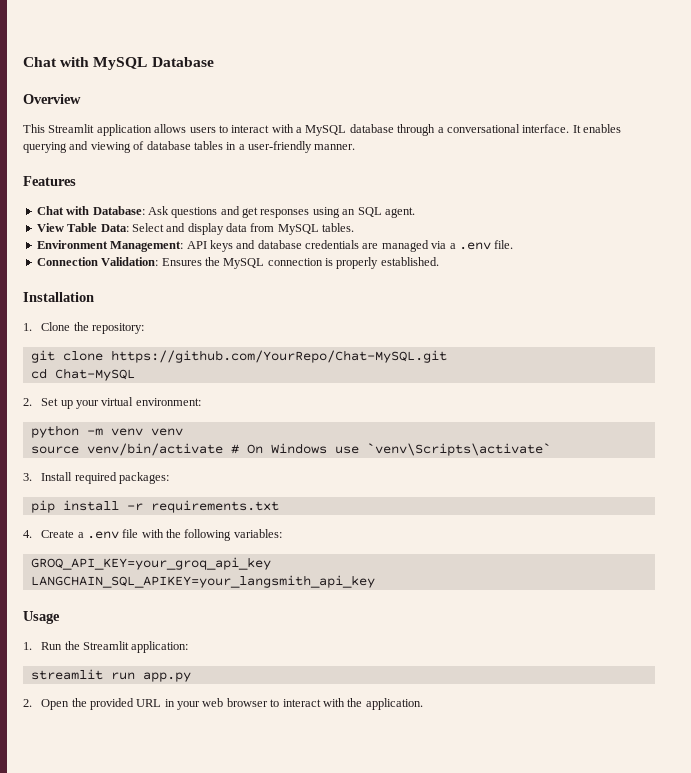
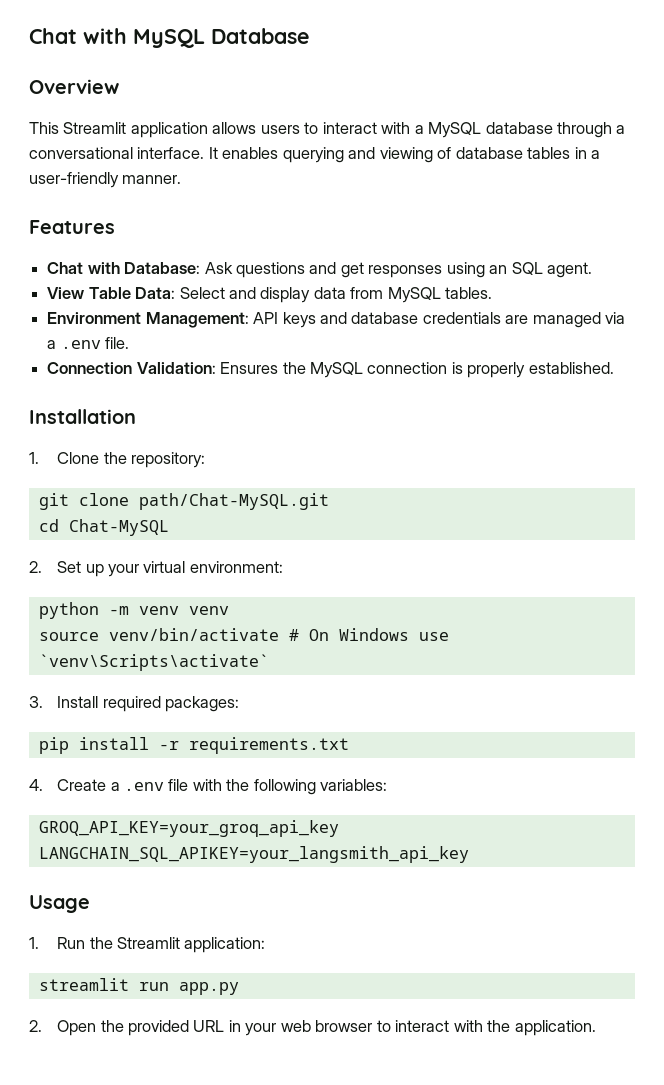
- git clone https://github.com/YourRepo/Chat-MySQL.git
+ git clone path/Chat-MySQL.git

